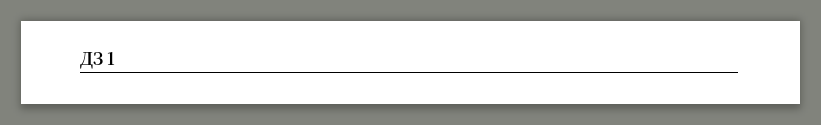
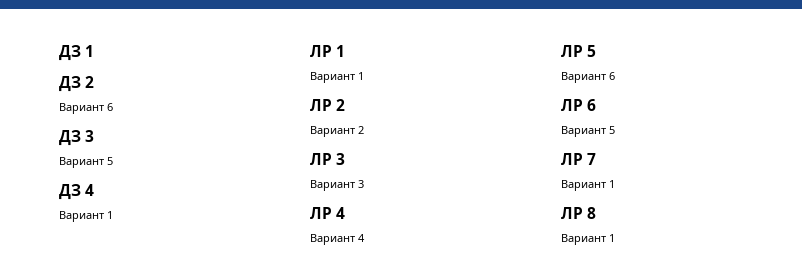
+ ДЗ 2
+ Вариант 6
+ ДЗ 3
+ Вариант 5
+ ДЗ 4
+ Вариант 1
+ ЛР 1
+ Вариант 1
+ ЛР 2
+ Вариант 2
+ ЛР 3
+ Вариант 3
+ ЛР 4
+ Вариант 4
+ ЛР 5
+ Вариант 6
+ ЛР 6
+ Вариант 5
+ ЛР 7
+ Вариант 1
+ ЛР 8
+ Вариант 1

